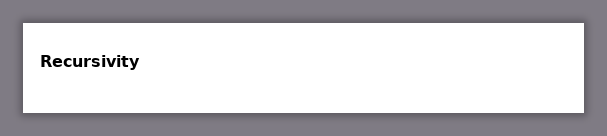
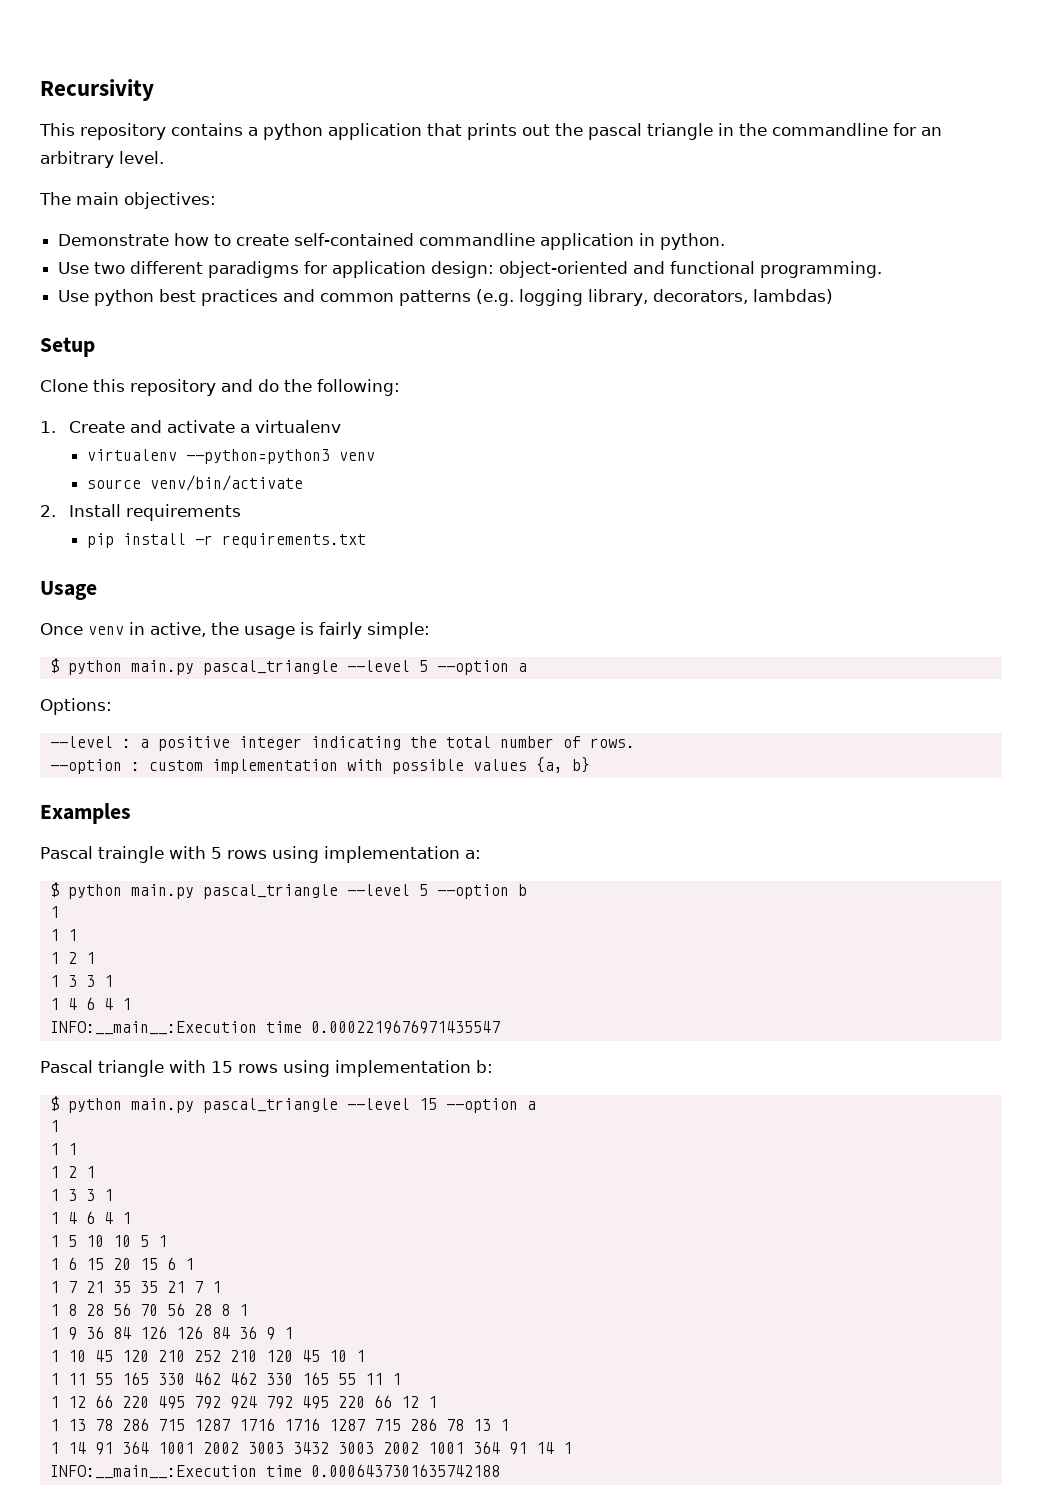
+ This repository contains a python application that prints out the pascal triangle in the commandline for an arbitrary level.
+ The main objectives:
+ Demonstrate how to create self-contained commandline application in python.
+ Use two different paradigms for application design: object-oriented and functional programming.
+ Use python best practices and common patterns (e.g. logging library, decorators, lambdas)
+ Setup
+ Clone this repository and do the following:
+ 1. Create and activate a virtualenv
+ virtualenv --python=python3 venv
+ source venv/bin/activate
+ 2. Install requirements
+ pip install -r requirements.txt
+ Usage
+ Once venv in active, the usage is fairly simple:
+ $ python main.py pascal_triangle --level 5 --option a
+ Options:
+ --level : a positive integer indicating the total number of rows.
+ --option : custom implementation with possible values {a, b}
+ Examples
+ Pascal traingle with 5 rows using implementation a:
+ $ python main.py pascal_triangle --level 5 --option b
+ 1
+ 1 1
+ 1 2 1
+ 1 3 3 1
+ 1 4 6 4 1
+ INFO:__main__:Execution time 0.0002219676971435547
+ Pascal triangle with 15 rows using implementation b:
+ $ python main.py pascal_triangle --level 15 --option a
+ 1
+ 1 1
+ 1 2 1
+ 1 3 3 1
+ 1 4 6 4 1
+ 1 5 10 10 5 1
+ 1 6 15 20 15 6 1
+ 1 7 21 35 35 21 7 1
+ 1 8 28 56 70 56 28 8 1
+ 1 9 36 84 126 126 84 36 9 1
+ 1 10 45 120 210 252 210 120 45 10 1
+ 1 11 55 165 330 462 462 330 165 55 11 1
+ 1 12 66 220 495 792 924 792 495 220 66 12 1
+ 1 13 78 286 715 1287 1716 1716 1287 715 286 78 13 1
+ 1 14 91 364 1001 2002 3003 3432 3003 2002 1001 364 91 14 1
+ INFO:__main__:Execution time 0.0006437301635742188

